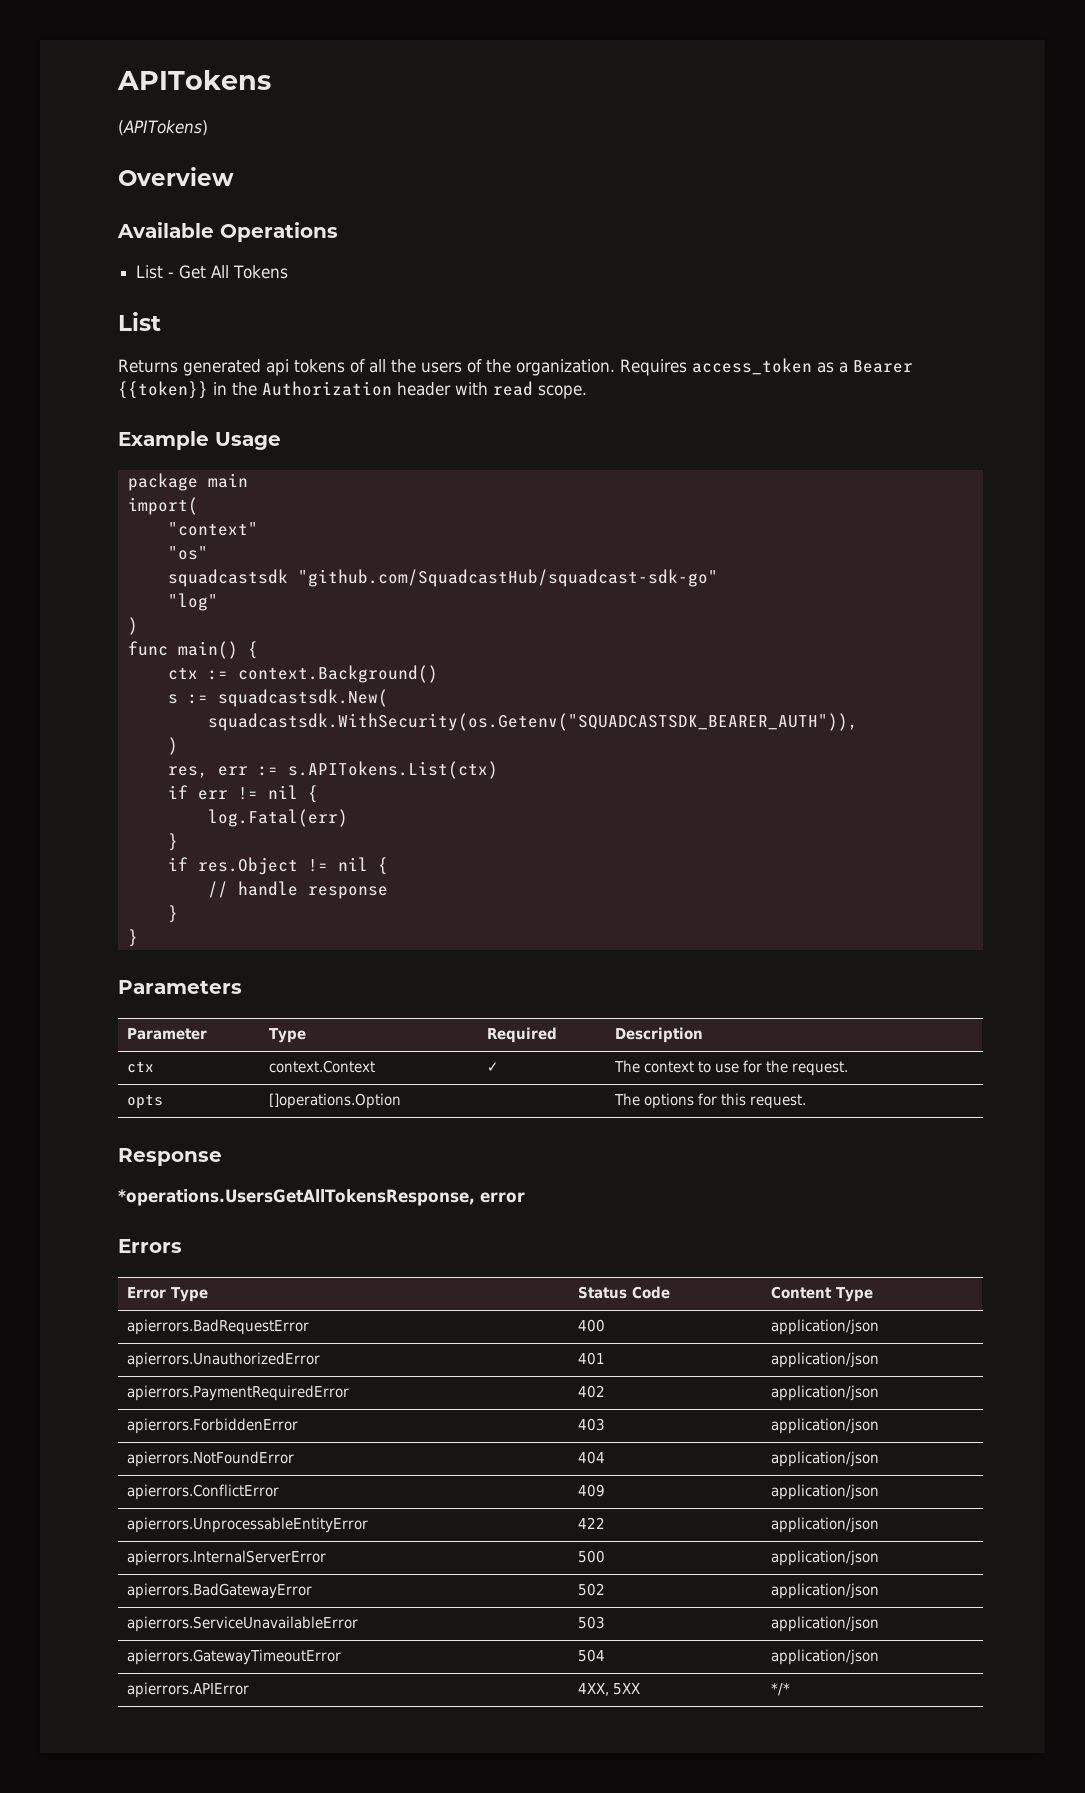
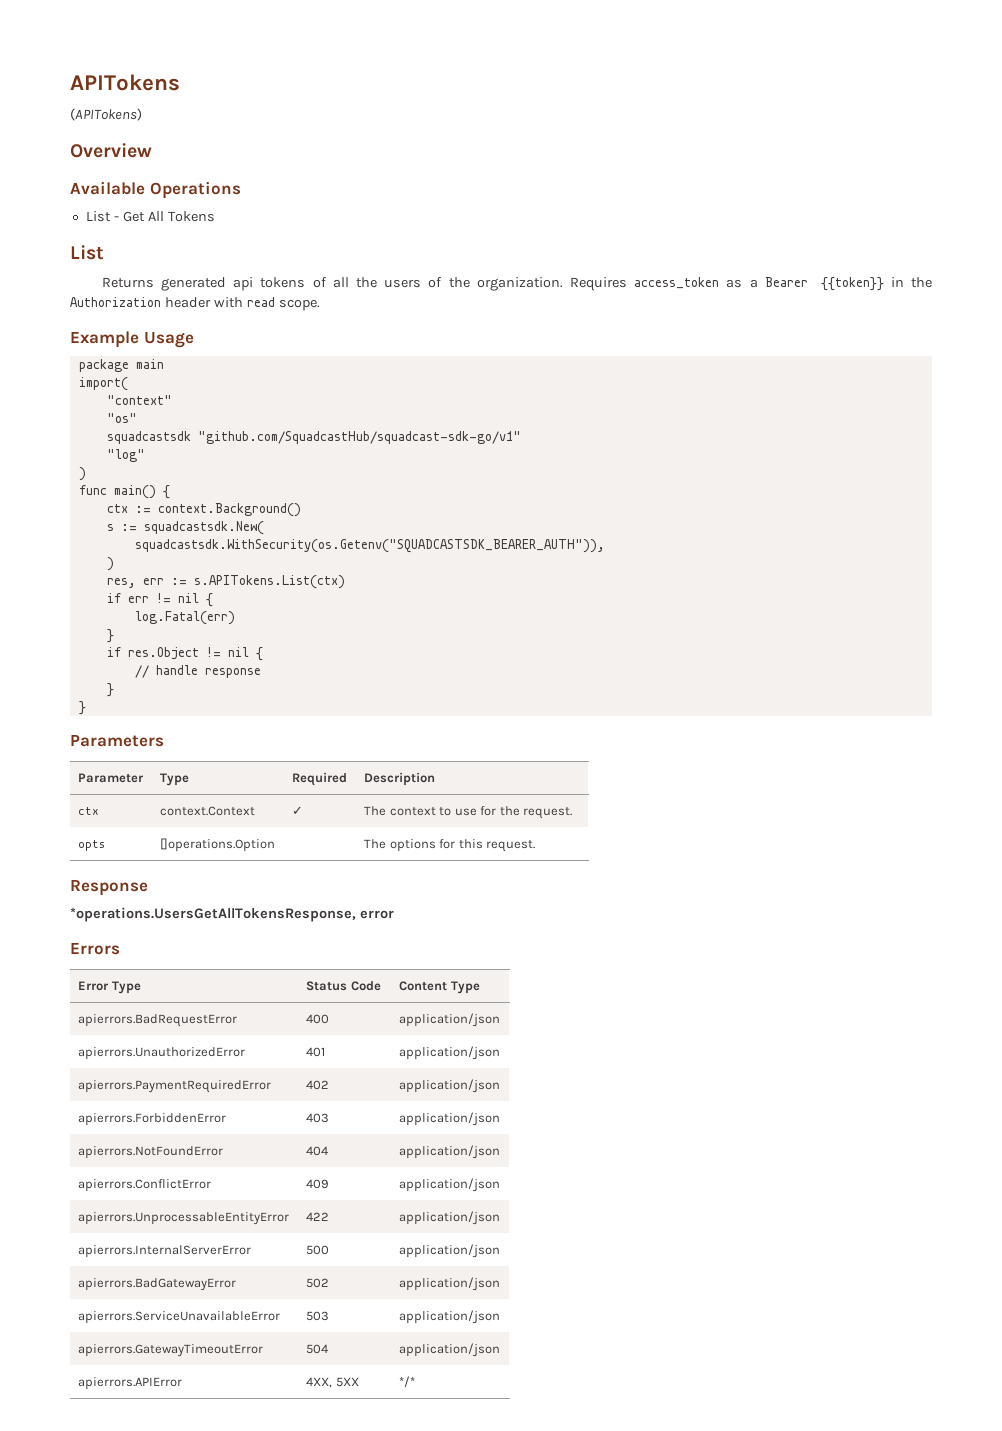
- squadcastsdk "github.com/SquadcastHub/squadcast-sdk-go"
+ squadcastsdk "github.com/SquadcastHub/squadcast-sdk-go/v1"

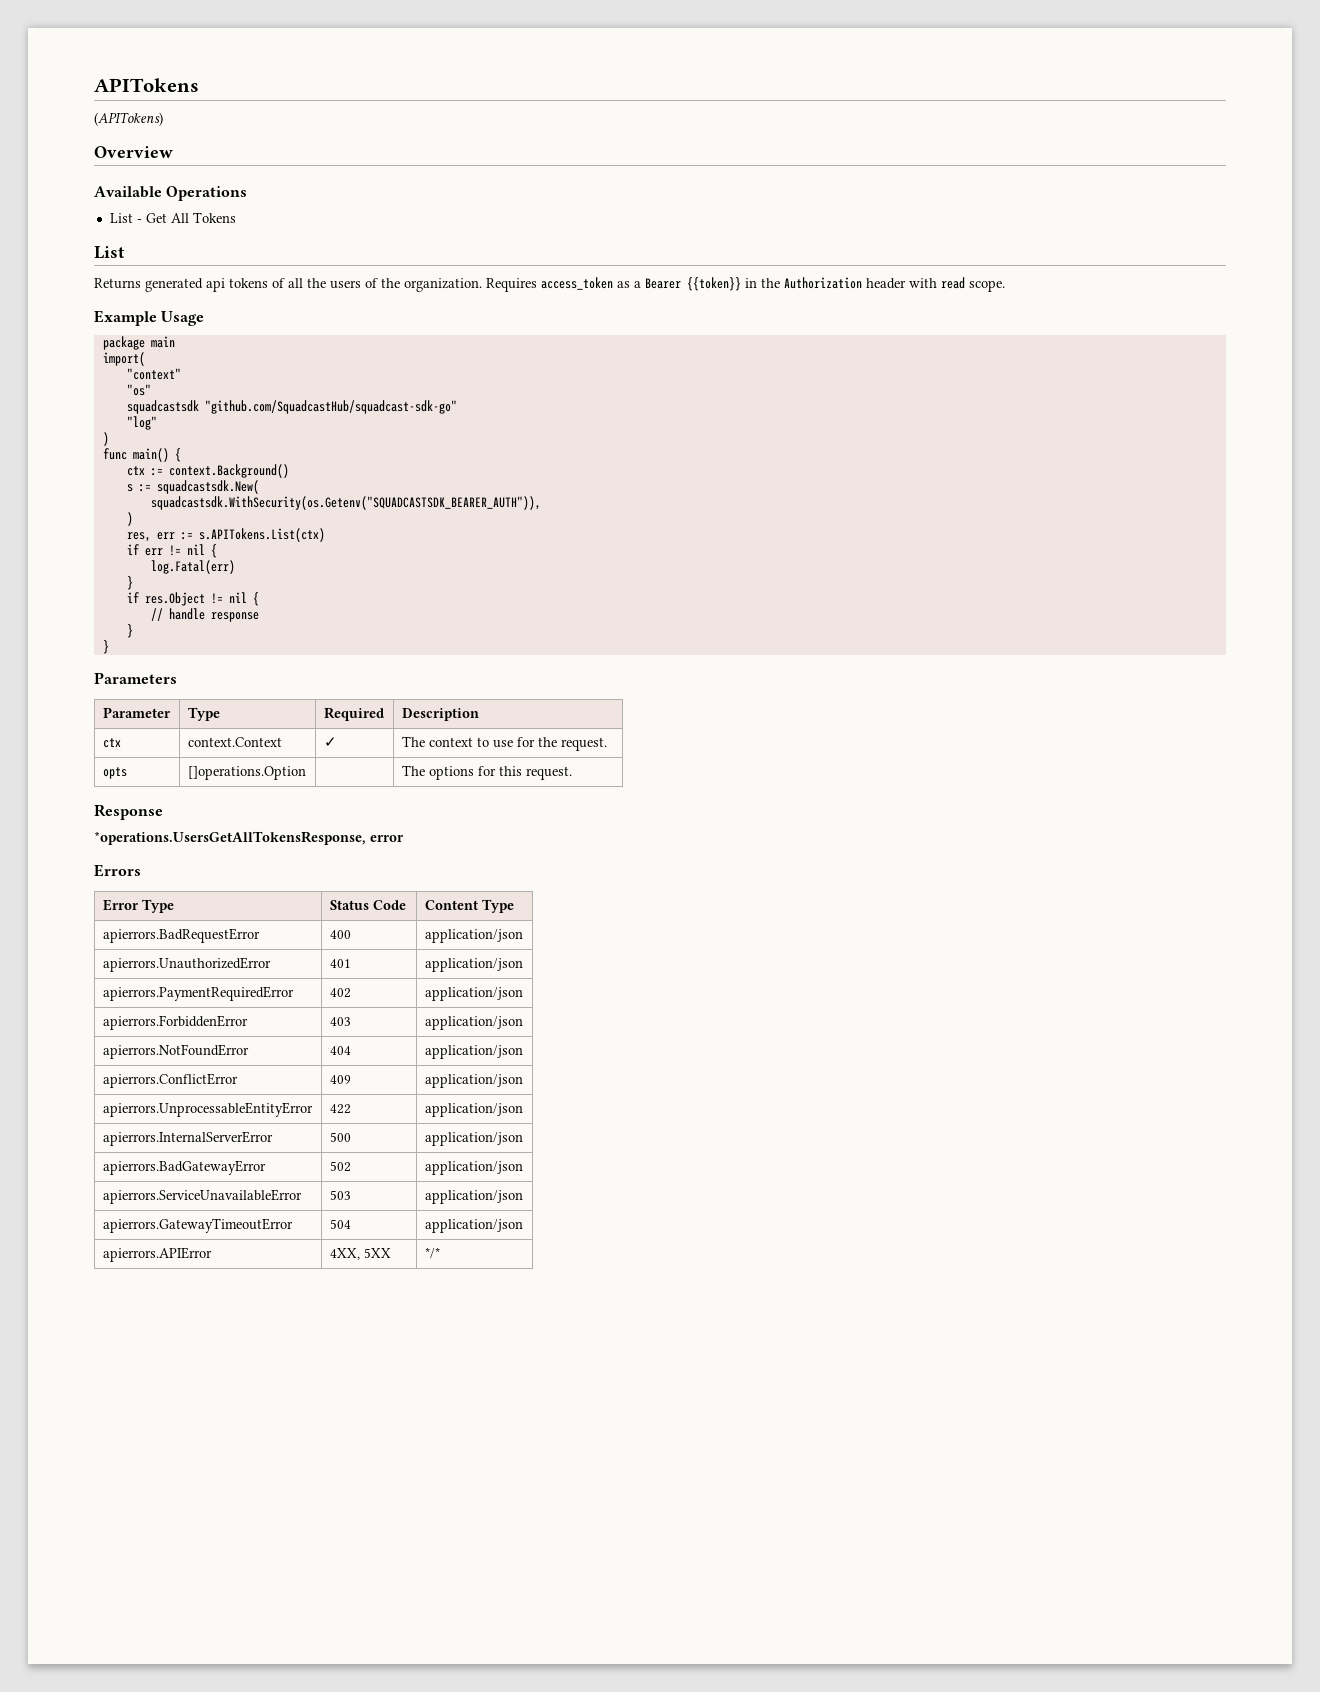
- squadcastsdk "github.com/SquadcastHub/squadcast-sdk-go/v1"
+ squadcastsdk "github.com/SquadcastHub/squadcast-sdk-go"

